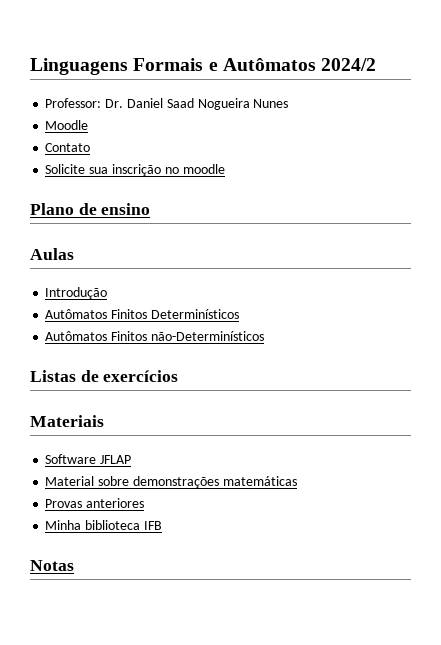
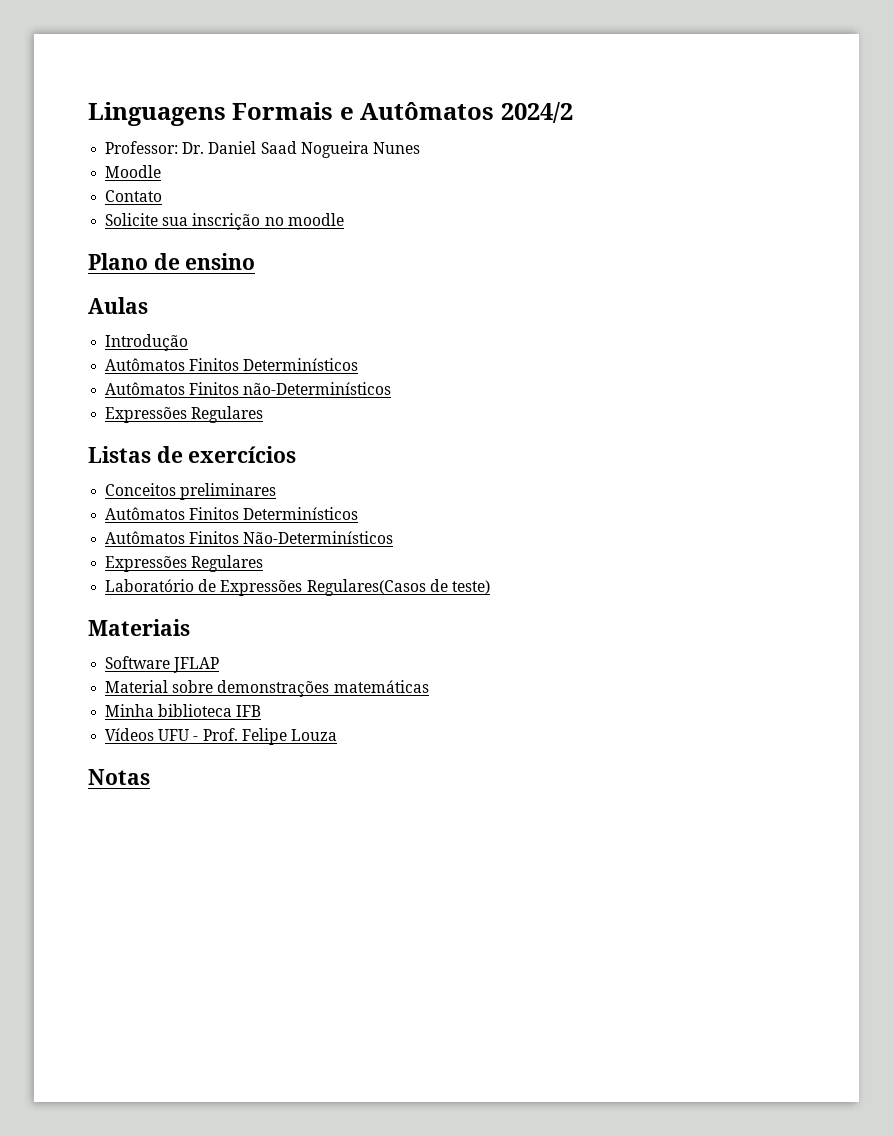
  Autômatos Finitos não-Determinísticos
+ Expressões Regulares
+ Conceitos preliminares
+ Autômatos Finitos Determinísticos
+ Autômatos Finitos Não-Determinísticos
+ Expressões Regulares
+ Laboratório de Expressões Regulares(Casos de teste)
- Provas anteriores
+ Vídeos UFU - Prof. Felipe Louza

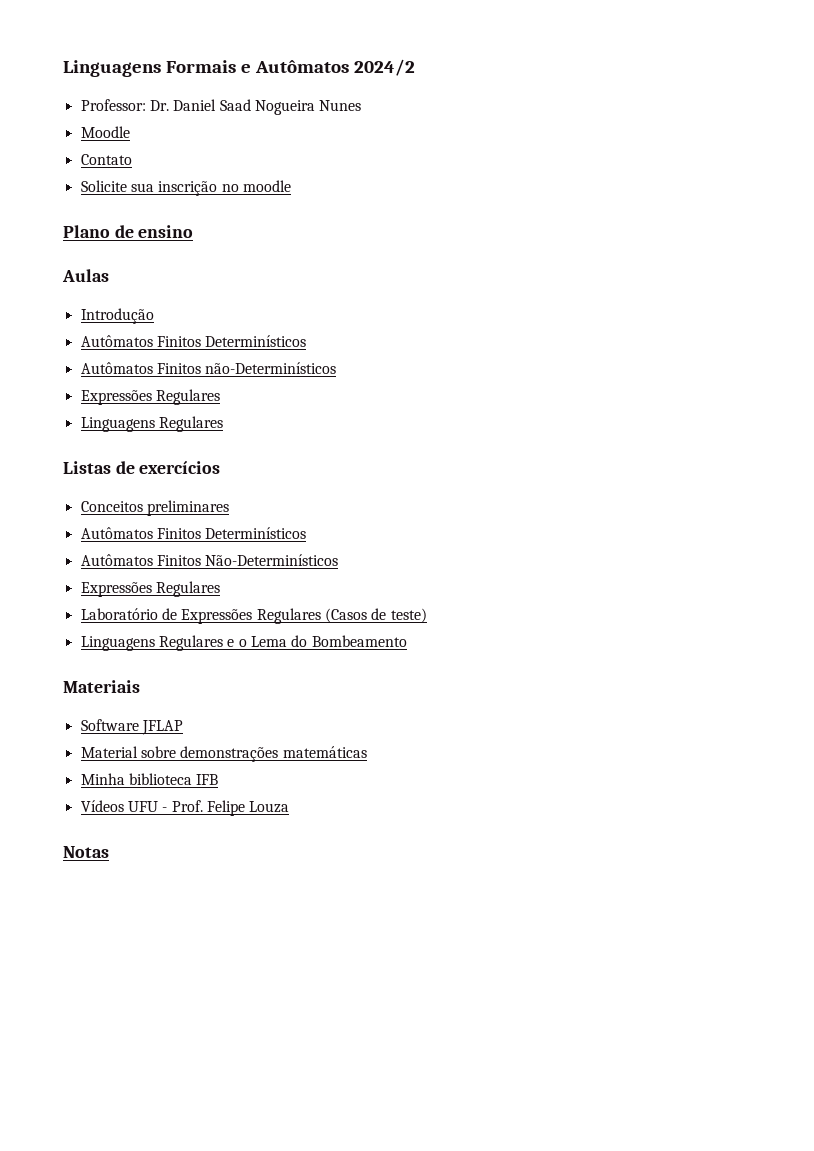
  Autômatos Finitos não-Determinísticos
  Expressões Regulares
+ Linguagens Regulares
- Laboratório de Expressões Regulares(Casos de teste)
+ Laboratório de Expressões Regulares (Casos de teste)
+ Linguagens Regulares e o Lema do Bombeamento

